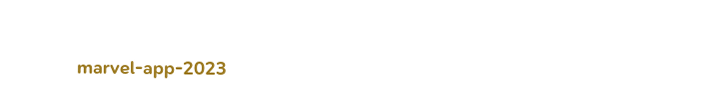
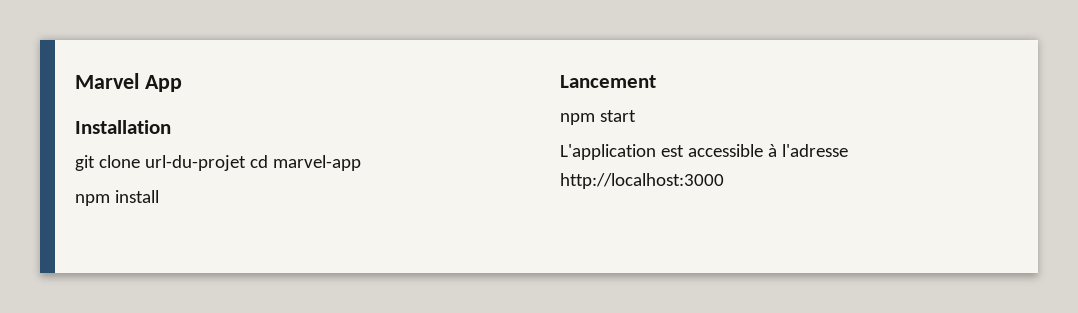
- marvel-app-2023
+ Marvel App
+ Installation
+ git clone url-du-projet cd marvel-app
+ npm install
+ Lancement
+ npm start
+ L'application est accessible à l'adresse http://localhost:3000

